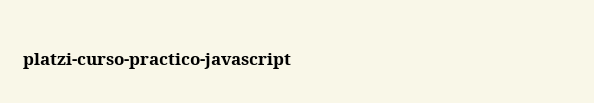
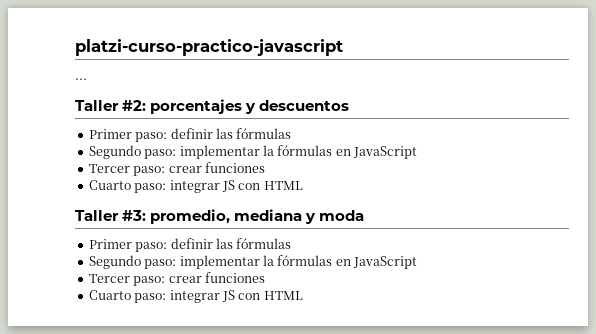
+ ...
+ Taller #2: porcentajes y descuentos
+ Primer paso: definir las fórmulas
+ Segundo paso: implementar la fórmulas en JavaScript
+ Tercer paso: crear funciones
+ Cuarto paso: integrar JS con HTML
+ Taller #3: promedio, mediana y moda
+ Primer paso: definir las fórmulas
+ Segundo paso: implementar la fórmulas en JavaScript
+ Tercer paso: crear funciones
+ Cuarto paso: integrar JS con HTML

